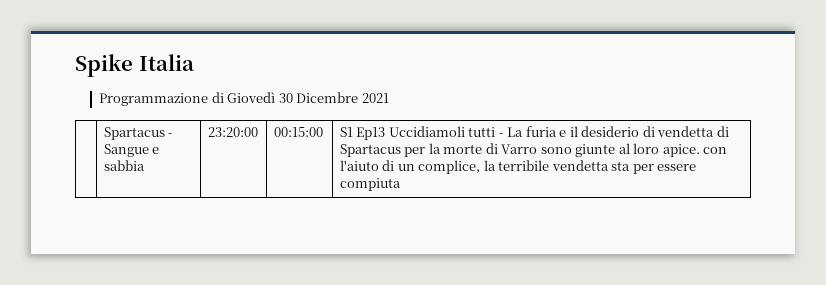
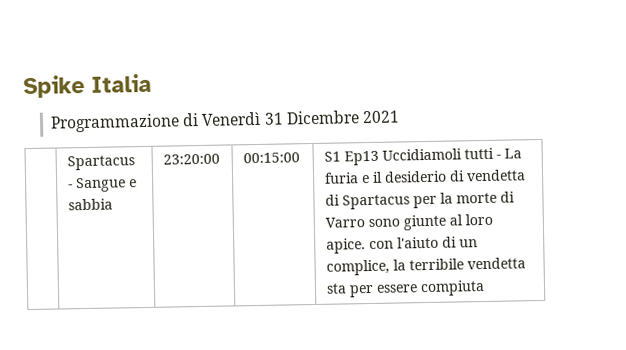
- Programmazione di Giovedì 30 Dicembre 2021
+ Programmazione di Venerdì 31 Dicembre 2021

